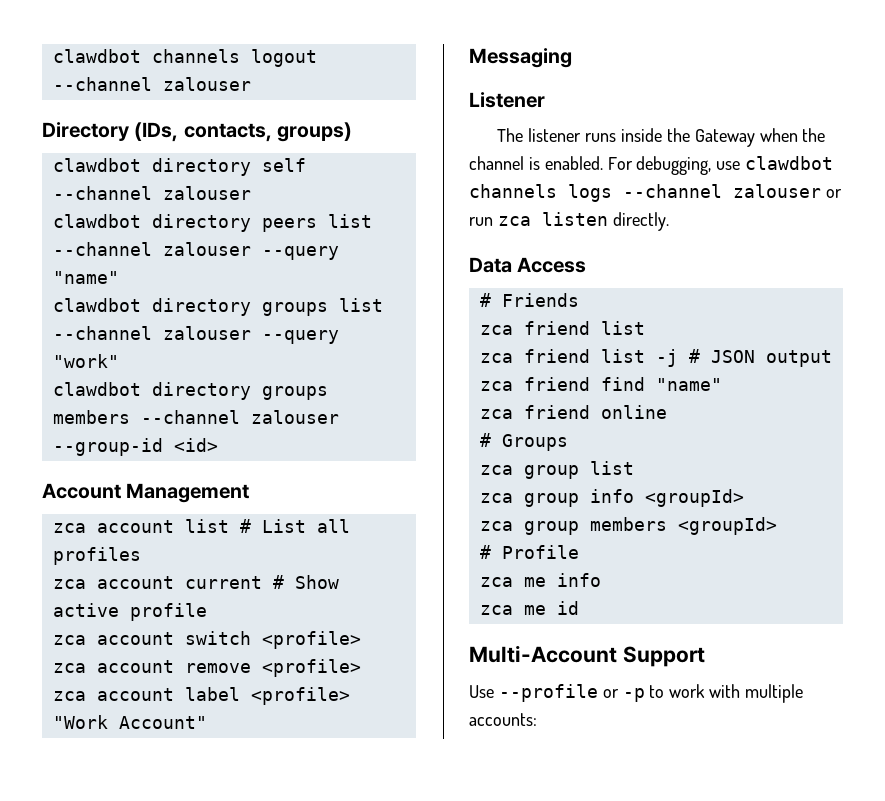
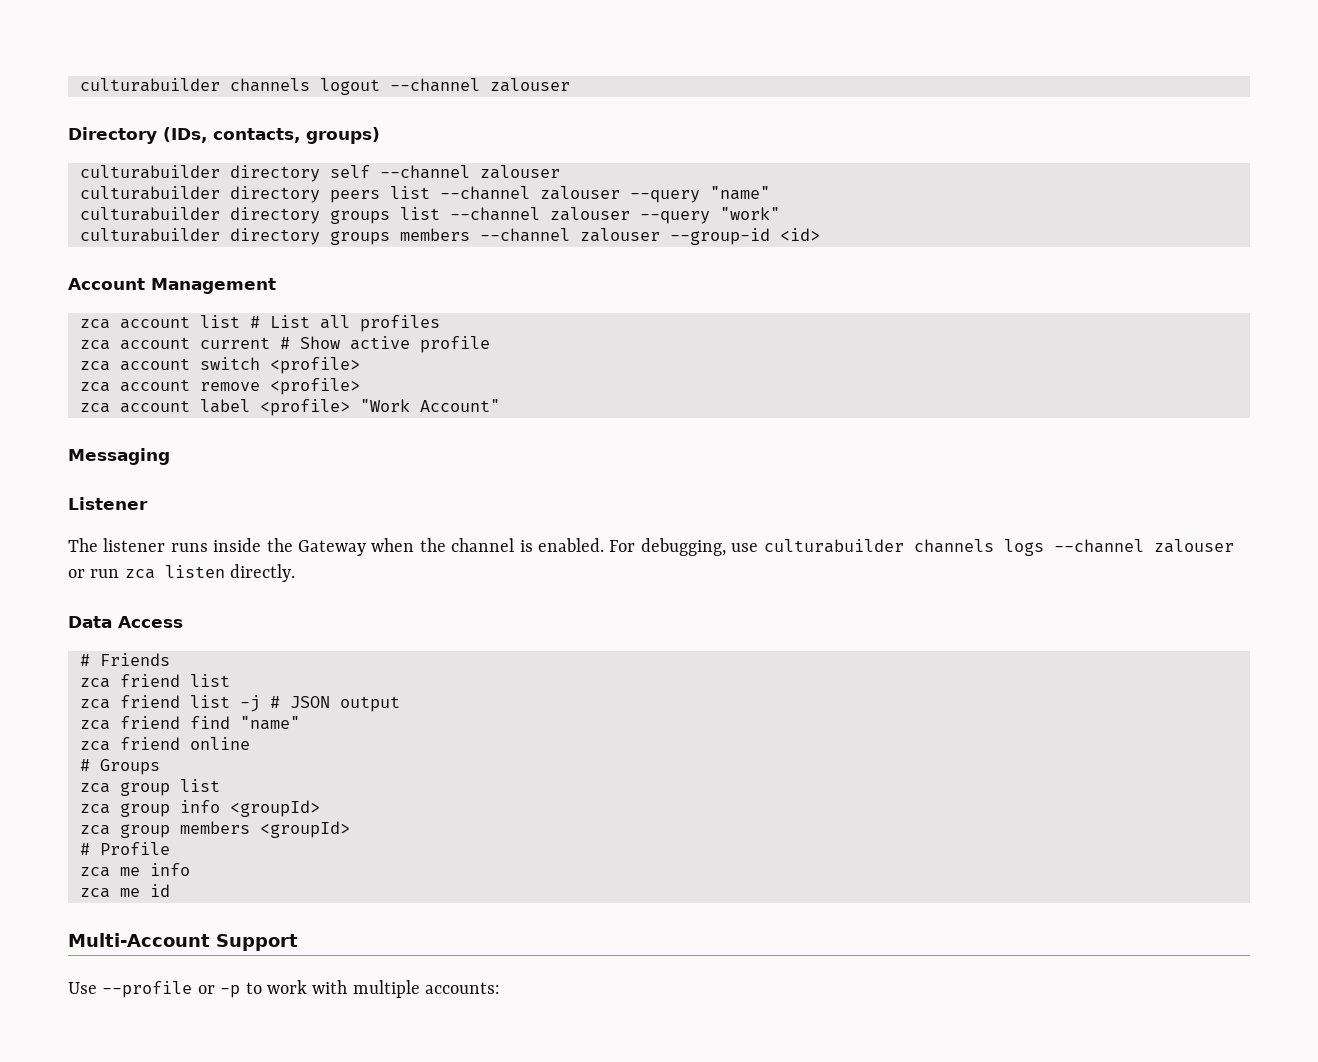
- clawdbot channels logout --channel zalouser
+ culturabuilder channels logout --channel zalouser
- clawdbot directory self --channel zalouser
+ culturabuilder directory self --channel zalouser
- clawdbot directory peers list --channel zalouser --query "name"
+ culturabuilder directory peers list --channel zalouser --query "name"
- clawdbot directory groups list --channel zalouser --query "work"
+ culturabuilder directory groups list --channel zalouser --query "work"
- clawdbot directory groups members --channel zalouser --group-id <id>
+ culturabuilder directory groups members --channel zalouser --group-id <id>
- For debugging, use clawdbot channels logs --channel zalouser or run zca listen directly.
+ For debugging, use culturabuilder channels logs --channel zalouser or run zca listen directly.

